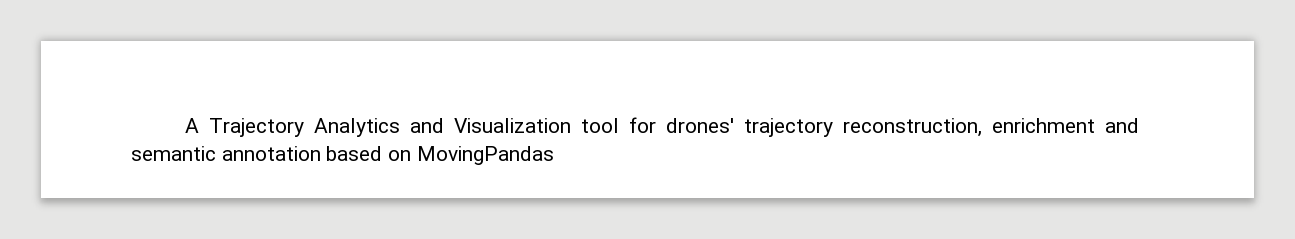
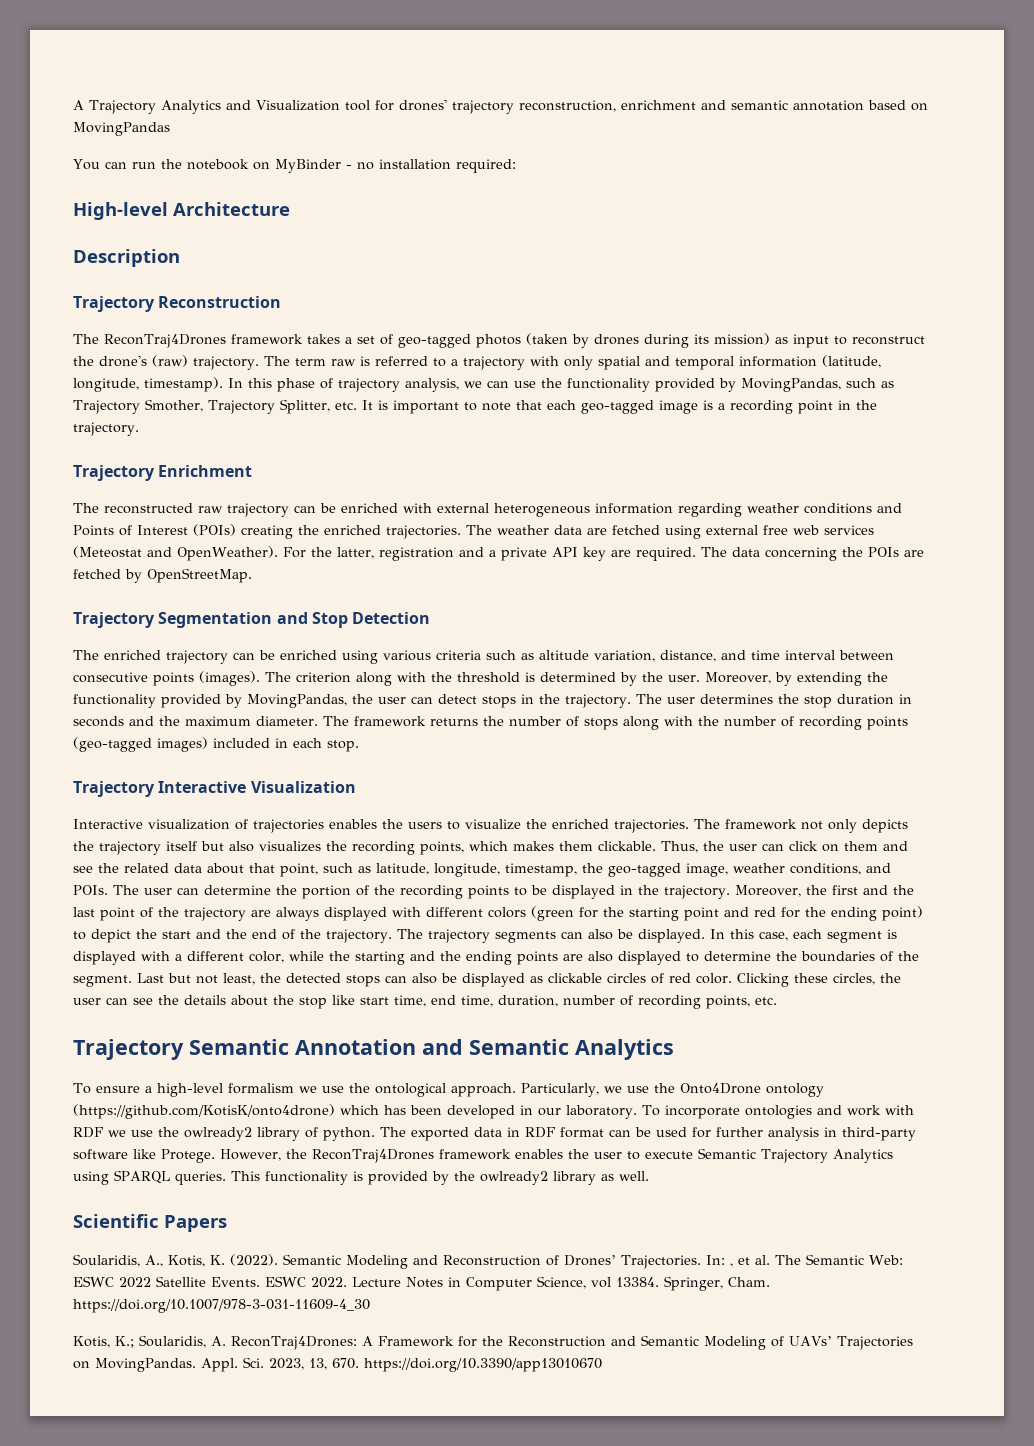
+ You can run the notebook on MyBinder - no installation required:
+ High-level Architecture
+ Description
+ Trajectory Reconstruction
+ The ReconTraj4Drones framework takes a set of geo-tagged photos (taken by drones during its mission) as input to reconstruct the drone's (raw) trajectory. The term raw is referred to a trajectory with only spatial and temporal information (latitude, longitude, timestamp). In this phase of trajectory analysis, we can use the functionality provided by MovingPandas, such as Trajectory Smother, Trajectory Splitter, etc. It is important to note that each geo-tagged image is a recording point in the trajectory.
+ Trajectory Enrichment
+ The reconstructed raw trajectory can be enriched with external heterogeneous information regarding weather conditions and Points of Interest (POIs) creating the enriched trajectories. The weather data are fetched using external free web services (Meteostat and OpenWeather). For the latter, registration and a private API key are required. The data concerning the POIs are fetched by OpenStreetMap.
+ Trajectory Segmentation and Stop Detection
+ The enriched trajectory can be enriched using various criteria such as altitude variation, distance, and time interval between consecutive points (images). The criterion along with the threshold is determined by the user. Moreover, by extending the functionality provided by MovingPandas, the user can detect stops in the trajectory. The user determines the stop duration in seconds and the maximum diameter. The framework returns the number of stops along with the number of recording points (geo-tagged images) included in each stop.
+ Trajectory Interactive Visualization
+ Interactive visualization of trajectories enables the users to visualize the enriched trajectories. The framework not only depicts the trajectory itself but also visualizes the recording points, which makes them clickable. Thus, the user can click on them and see the related data about that point, such as latitude, longitude, timestamp, the geo-tagged image, weather conditions, and POIs. The user can determine the portion of the recording points to be displayed in the trajectory. Moreover, the first and the last point of the trajectory are always displayed with different colors (green for the starting point and red for the ending point) to depict the start and the end of the trajectory. The trajectory segments can also be displayed. In this case, each segment is displayed with a different color, while the starting and the ending points are also displayed to determine the boundaries of the segment. Last but not least, the detected stops can also be displayed as clickable circles of red color. Clicking these circles, the user can see the details about the stop like start time, end time, duration, number of recording points, etc.
+ Trajectory Semantic Annotation and Semantic Analytics
+ To ensure a high-level formalism we use the ontological approach. Particularly, we use the Onto4Drone ontology (https://github.com/KotisK/onto4drone) which has been developed in our laboratory. To incorporate ontologies and work with RDF we use the owlready2 library of python. The exported data in RDF format can be used for further analysis in third-party software like Protege. However, the ReconTraj4Drones framework enables the user to execute Semantic Trajectory Analytics using SPARQL queries. This functionality is provided by the owlready2 library as well.
+ Scientific Papers
+ Soularidis, A., Kotis, K. (2022). Semantic Modeling and Reconstruction of Drones’ Trajectories. In: , et al. The Semantic Web: ESWC 2022 Satellite Events. ESWC 2022. Lecture Notes in Computer Science, vol 13384. Springer, Cham. https://doi.org/10.1007/978-3-031-11609-4_30
+ Kotis, K.; Soularidis, A. ReconTraj4Drones: A Framework for the Reconstruction and Semantic Modeling of UAVs’ Trajectories on MovingPandas. Appl. Sci. 2023, 13, 670. https://doi.org/10.3390/app13010670

